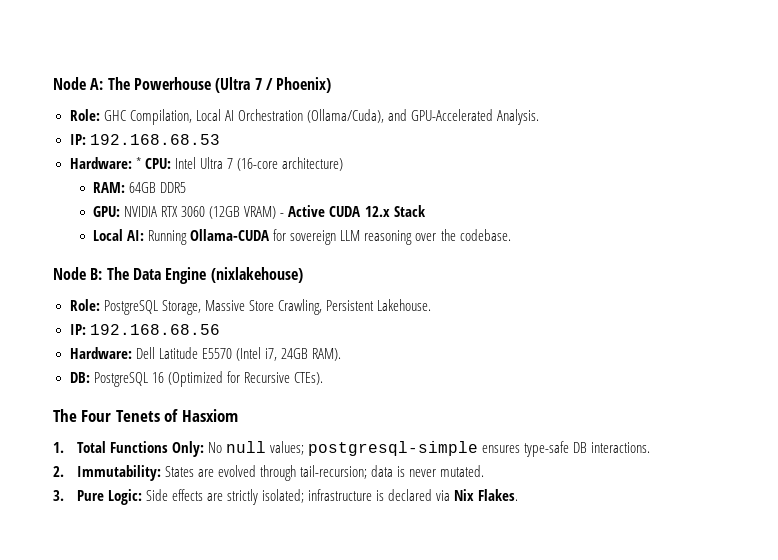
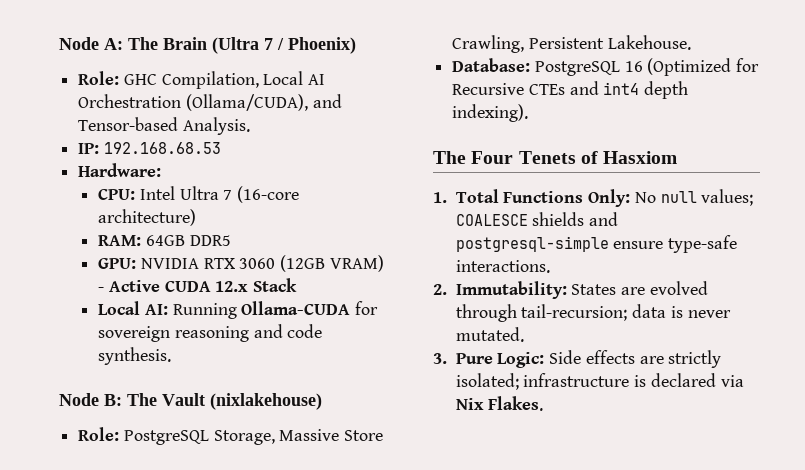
- Node A: The Powerhouse (Ultra 7 / Phoenix)
+ Node A: The Brain (Ultra 7 / Phoenix)
- Role: GHC Compilation, Local AI Orchestration (Ollama/Cuda), and GPU-Accelerated Analysis.
+ Role: GHC Compilation, Local AI Orchestration (Ollama/CUDA), and Tensor-based Analysis.
- Hardware: * CPU: Intel Ultra 7 (16-core architecture)
+ Hardware:
+ CPU: Intel Ultra 7 (16-core architecture)
- Local AI: Running Ollama-CUDA for sovereign LLM reasoning over the codebase.
+ Local AI: Running Ollama-CUDA for sovereign reasoning and code synthesis.
- Node B: The Data Engine (nixlakehouse)
+ Node B: The Vault (nixlakehouse)
- IP: 192.168.68.56
- Hardware: Dell Latitude E5570 (Intel i7, 24GB RAM).
- DB: PostgreSQL 16 (Optimized for Recursive CTEs).
+ Database: PostgreSQL 16 (Optimized for Recursive CTEs and int4 depth indexing).
- 1. Total Functions Only: No null values; postgresql-simple ensures type-safe DB interactions.
+ 1. Total Functions Only: No null values; COALESCE shields and postgresql-simple ensure type-safe interactions.

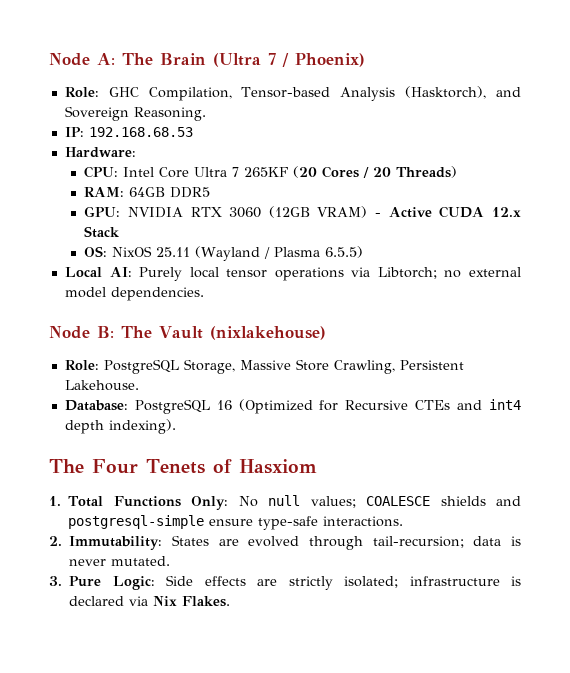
- Role: GHC Compilation, Local AI Orchestration (Ollama/CUDA), and Tensor-based Analysis.
+ Role: GHC Compilation, Tensor-based Analysis (Hasktorch), and Sovereign Reasoning.
- CPU: Intel Ultra 7 (16-core architecture)
+ CPU: Intel Core Ultra 7 265KF (20 Cores / 20 Threads)
- Local AI: Running Ollama-CUDA for sovereign reasoning and code synthesis.
+ OS: NixOS 25.11 (Wayland / Plasma 6.5.5)
+ Local AI: Purely local tensor operations via Libtorch; no external model dependencies.

